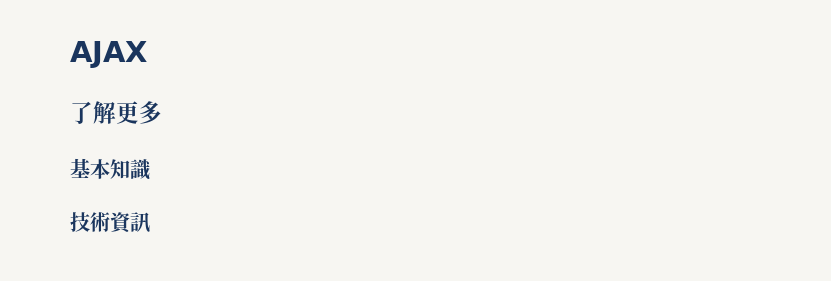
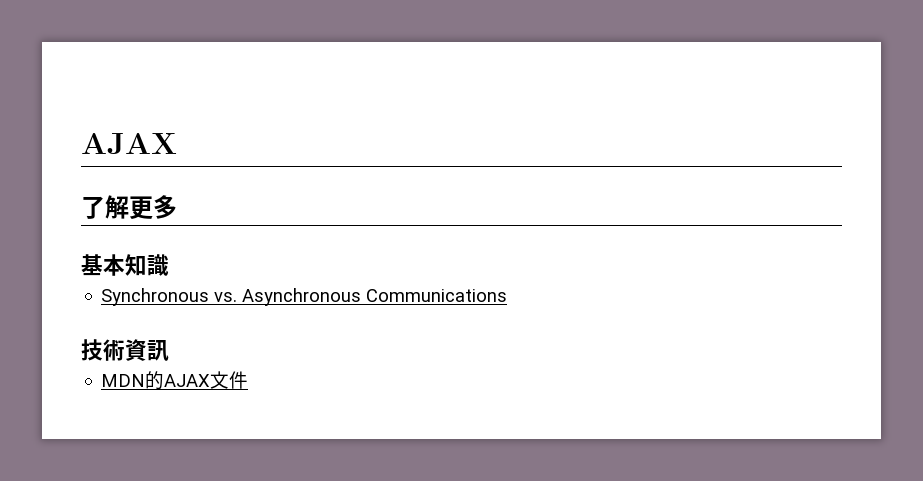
+ Synchronous vs. Asynchronous Communications
+ MDN的AJAX文件

